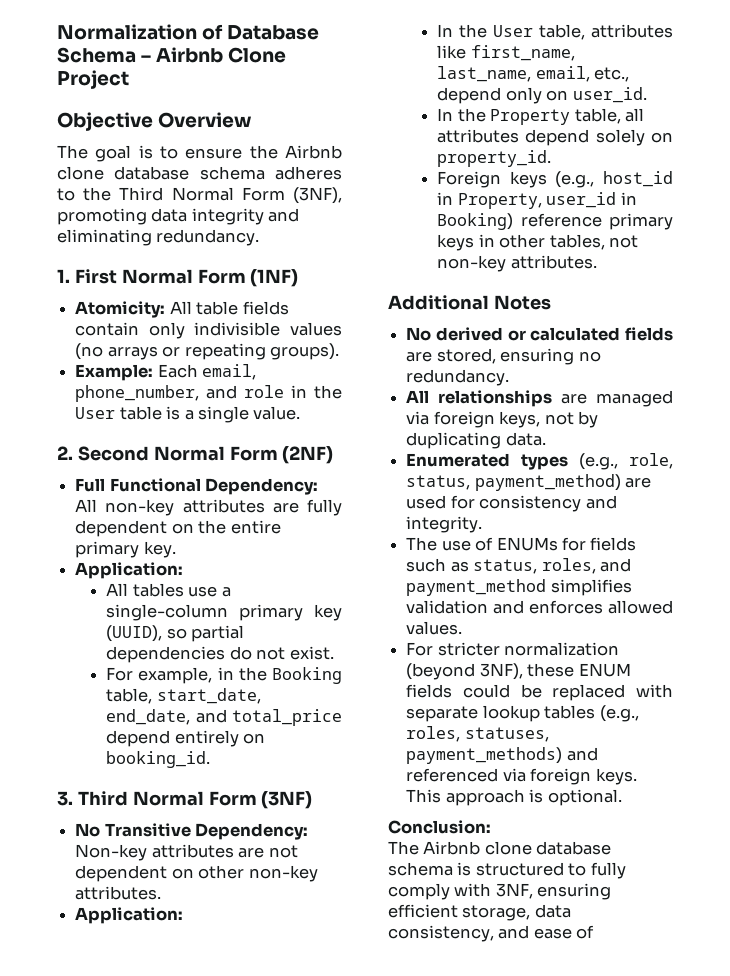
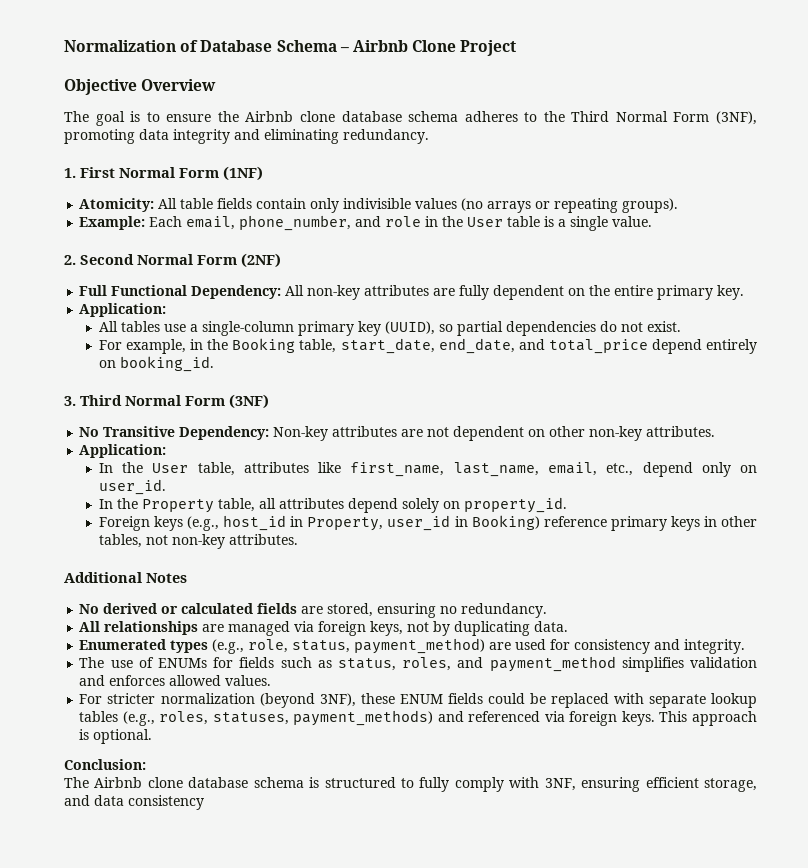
- The Airbnb clone database schema is structured to fully comply with 3NF, ensuring efficient storage, data consistency, and ease of
+ The Airbnb clone database schema is structured to fully comply with 3NF, ensuring efficient storage, and data consistency

